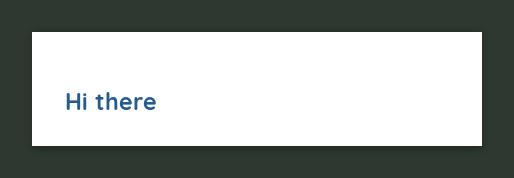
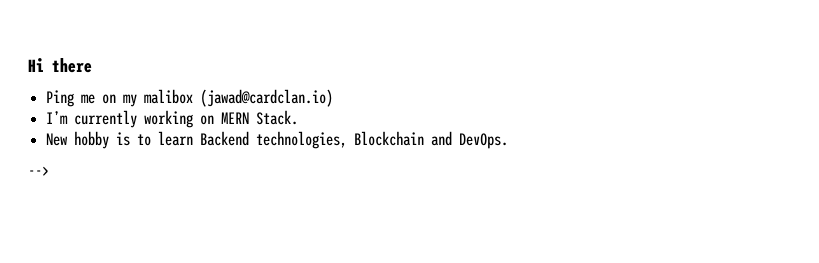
+ Ping me on my malibox (jawad@cardclan.io)
+ I’m currently working on MERN Stack.
+ New hobby is to learn Backend technologies, Blockchain and DevOps.
+ -->

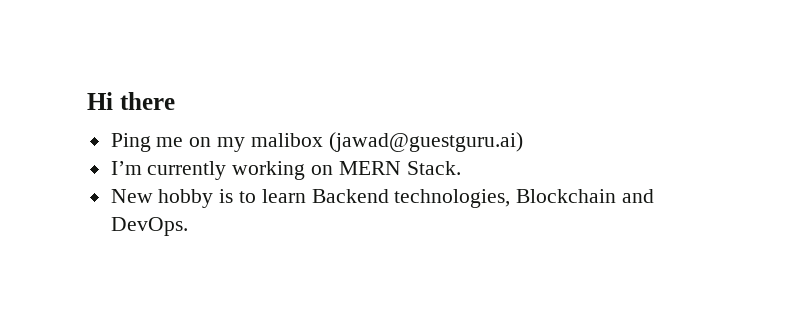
- Ping me on my malibox (jawad@cardclan.io)
+ Ping me on my malibox (jawad@guestguru.ai)
- -->

